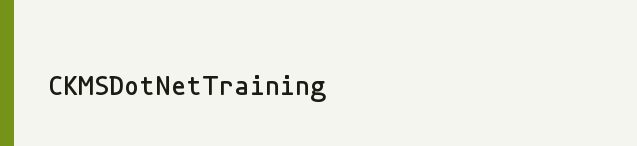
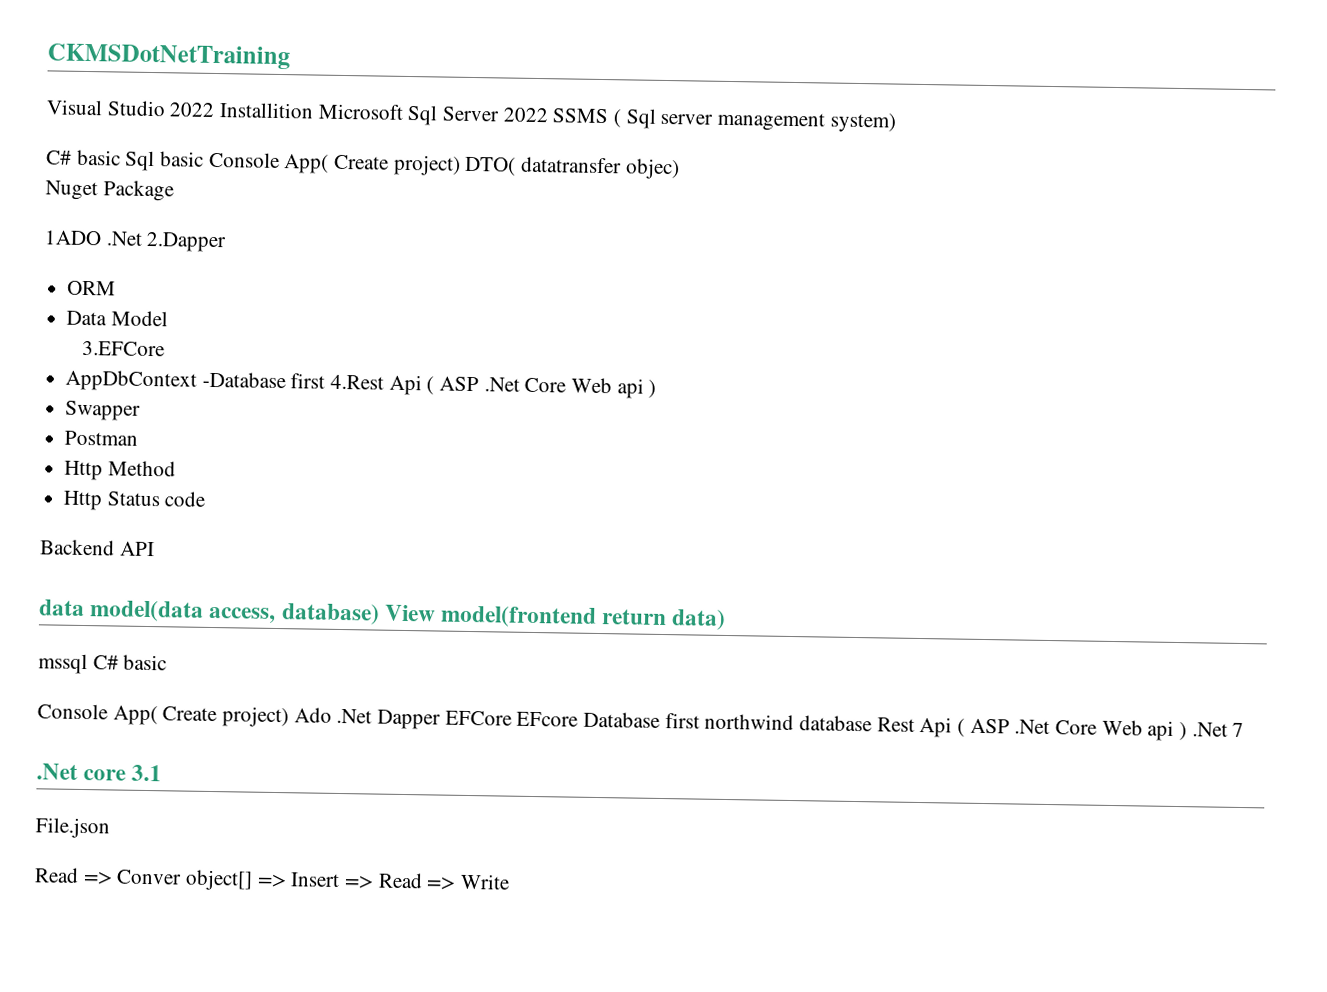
+ Visual Studio 2022 Installition Microsoft Sql Server 2022 SSMS ( Sql server management system)
+ C# basic Sql basic Console App( Create project) DTO( datatransfer objec)
+ Nuget Package
+ 1ADO .Net 2.Dapper
+ ORM
+ Data Model
+ 3.EFCore
+ AppDbContext -Database first 4.Rest Api ( ASP .Net Core Web api )
+ Swapper
+ Postman
+ Http Method
+ Http Status code
+ Backend API
+ data model(data access, database) View model(frontend return data)
+ mssql C# basic
+ Console App( Create project) Ado .Net Dapper EFCore EFcore Database first northwind database Rest Api ( ASP .Net Core Web api ) .Net 7
+ .Net core 3.1
+ File.json
+ Read => Conver object[] => Insert => Read => Write

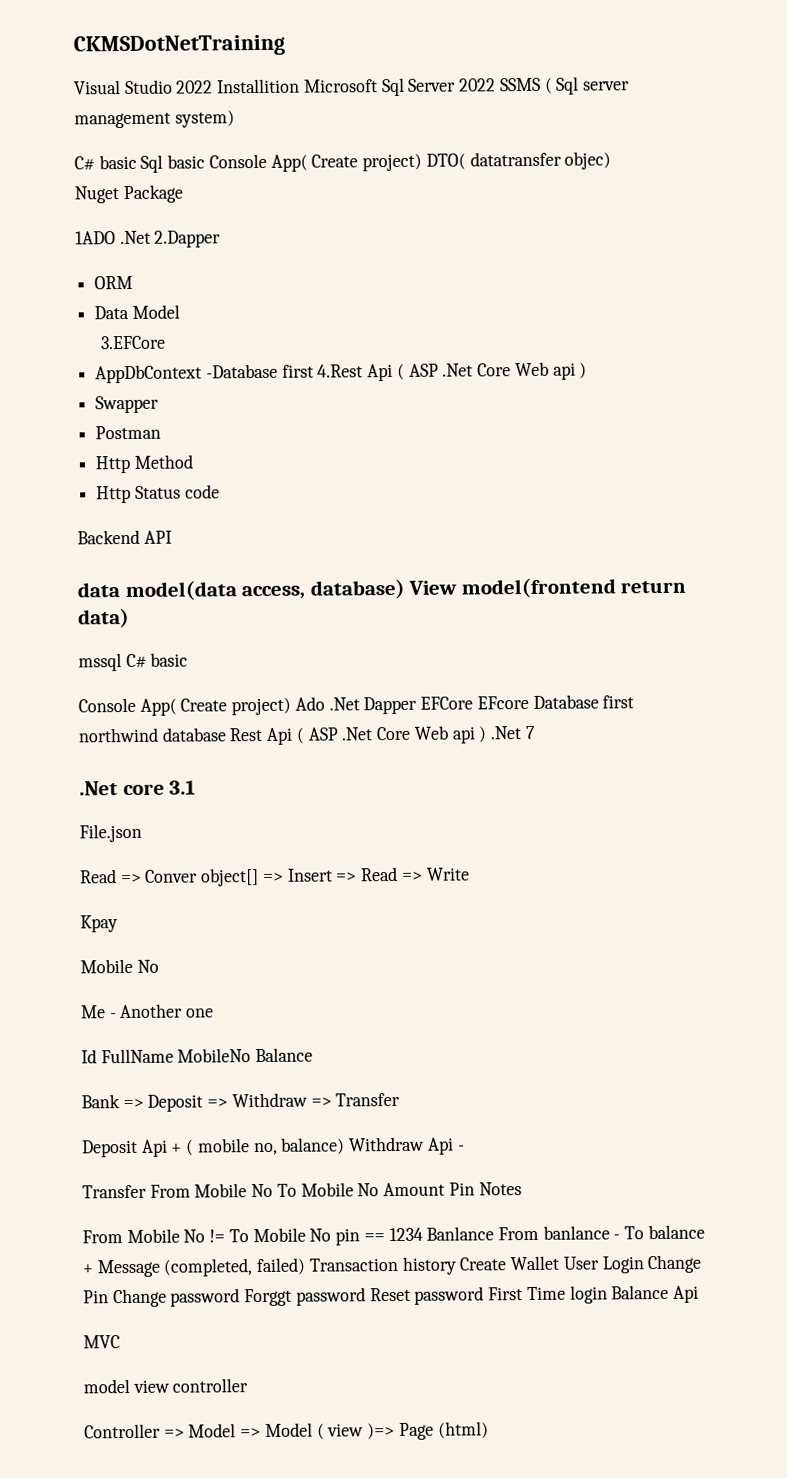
+ Kpay
+ Mobile No
+ Me - Another one
+ Id FullName MobileNo Balance
+ Bank => Deposit => Withdraw => Transfer
+ Deposit Api + ( mobile no, balance) Withdraw Api -
+ Transfer From Mobile No To Mobile No Amount Pin Notes
+ From Mobile No != To Mobile No pin == 1234 Banlance From banlance - To balance + Message (completed, failed) Transaction history Create Wallet User Login Change Pin Change password Forggt password Reset password First Time login Balance Api
+ MVC
+ model view controller
+ Controller => Model => Model ( view )=> Page (html)

